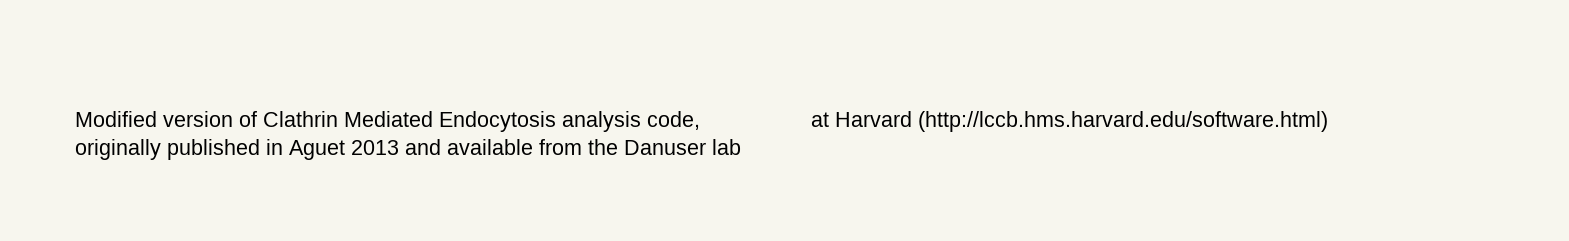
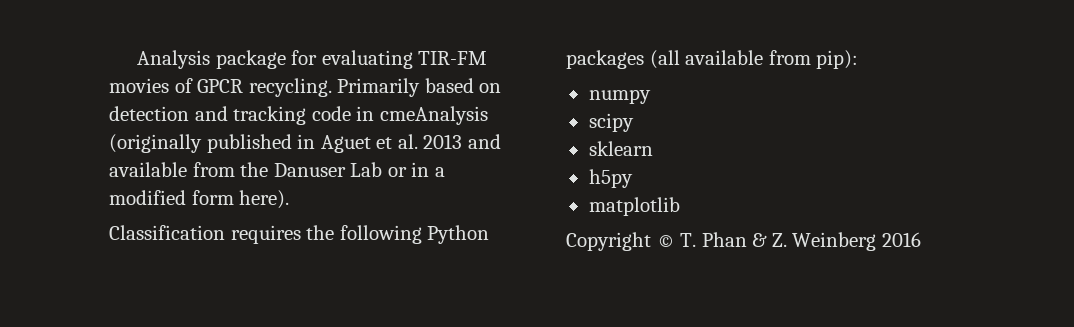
- Modified version of Clathrin Mediated Endocytosis analysis code, originally published in Aguet 2013 and available from the Danuser lab at Harvard (http://lccb.hms.harvard.edu/software.html)
+ Analysis package for evaluating TIR-FM movies of GPCR recycling. Primarily based on detection and tracking code in cmeAnalysis (originally published in Aguet et al. 2013 and available from the Danuser Lab or in a modified form here).
+ Classification requires the following Python packages (all available from pip):
+ numpy
+ scipy
+ sklearn
+ h5py
+ matplotlib
+ Copyright © T. Phan & Z. Weinberg 2016

